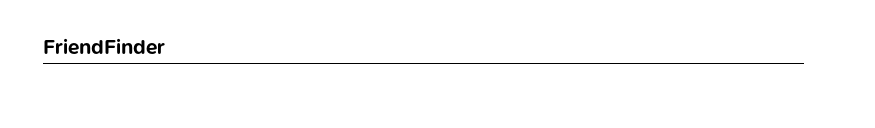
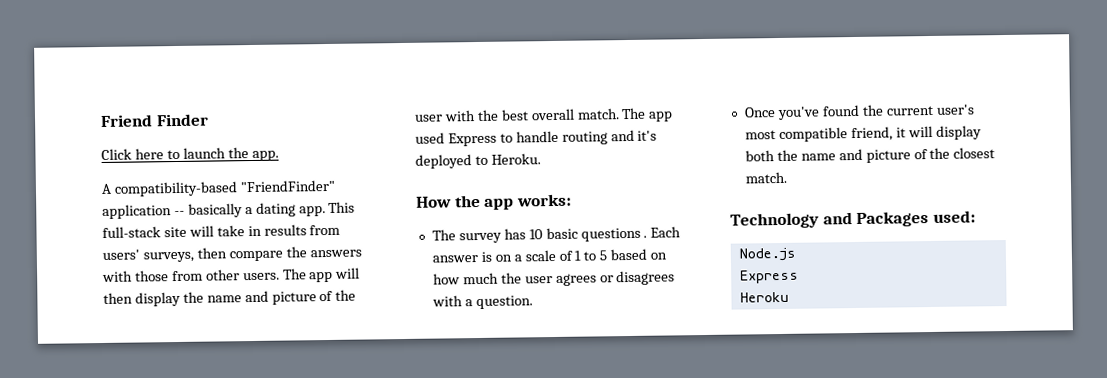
- FriendFinder
+ Friend Finder
+ Click here to launch the app.
+ A compatibility-based "FriendFinder" application -- basically a dating app. This full-stack site will take in results from users' surveys, then compare the answers with those from other users. The app will then display the name and picture of the user with the best overall match. The app used Express to handle routing and it's deployed to Heroku.
+ How the app works:
+ The survey has 10 basic questions . Each answer is on a scale of 1 to 5 based on how much the user agrees or disagrees with a question.
+ Once you've found the current user's most compatible friend, it will display both the name and picture of the closest match.
+ Technology and Packages used:
+ Node.js
+ Express
+ Heroku

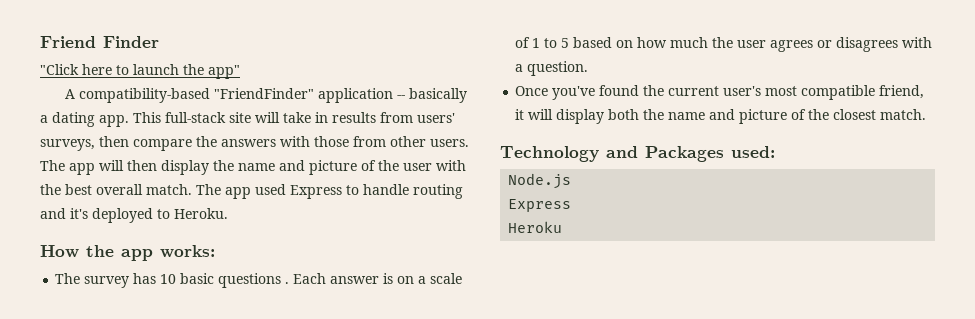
- Click here to launch the app.
+ "Click here to launch the app"

